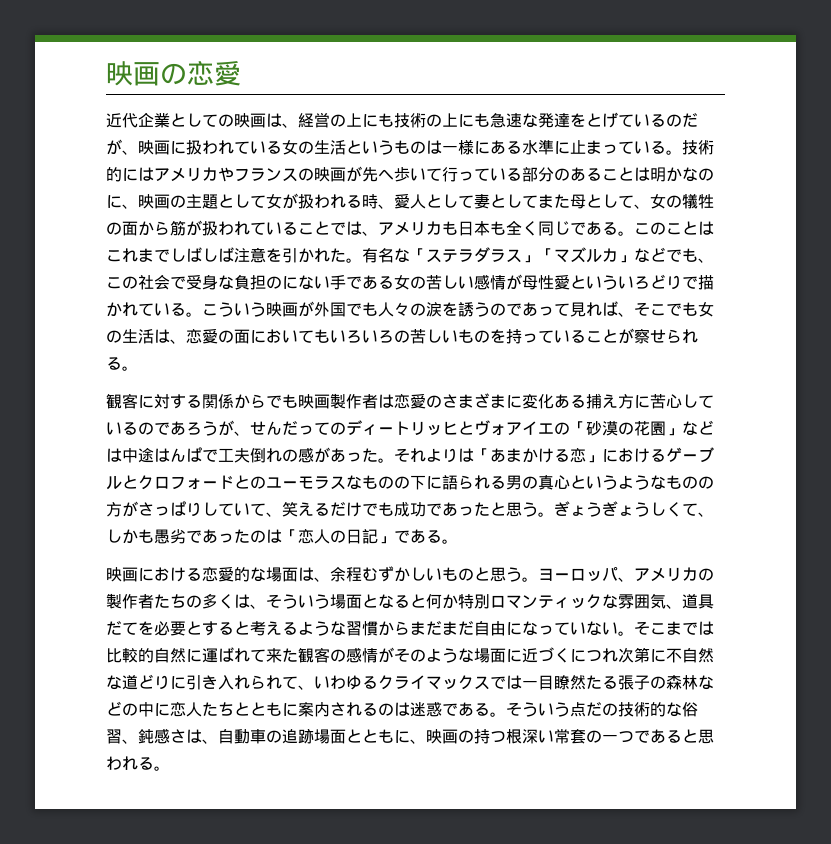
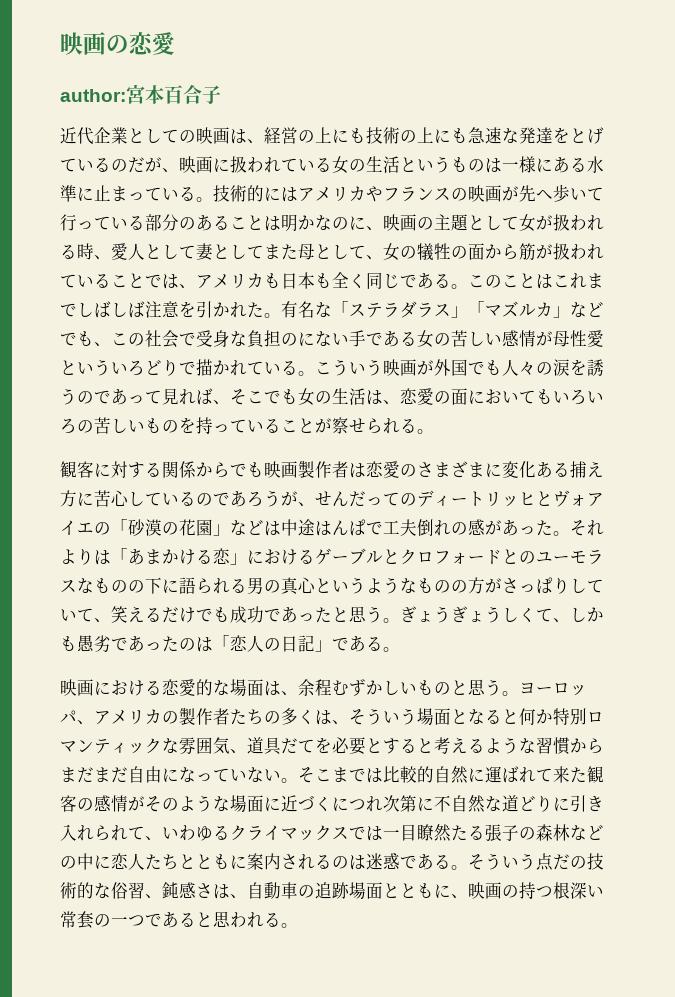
+ author:宮本百合子

